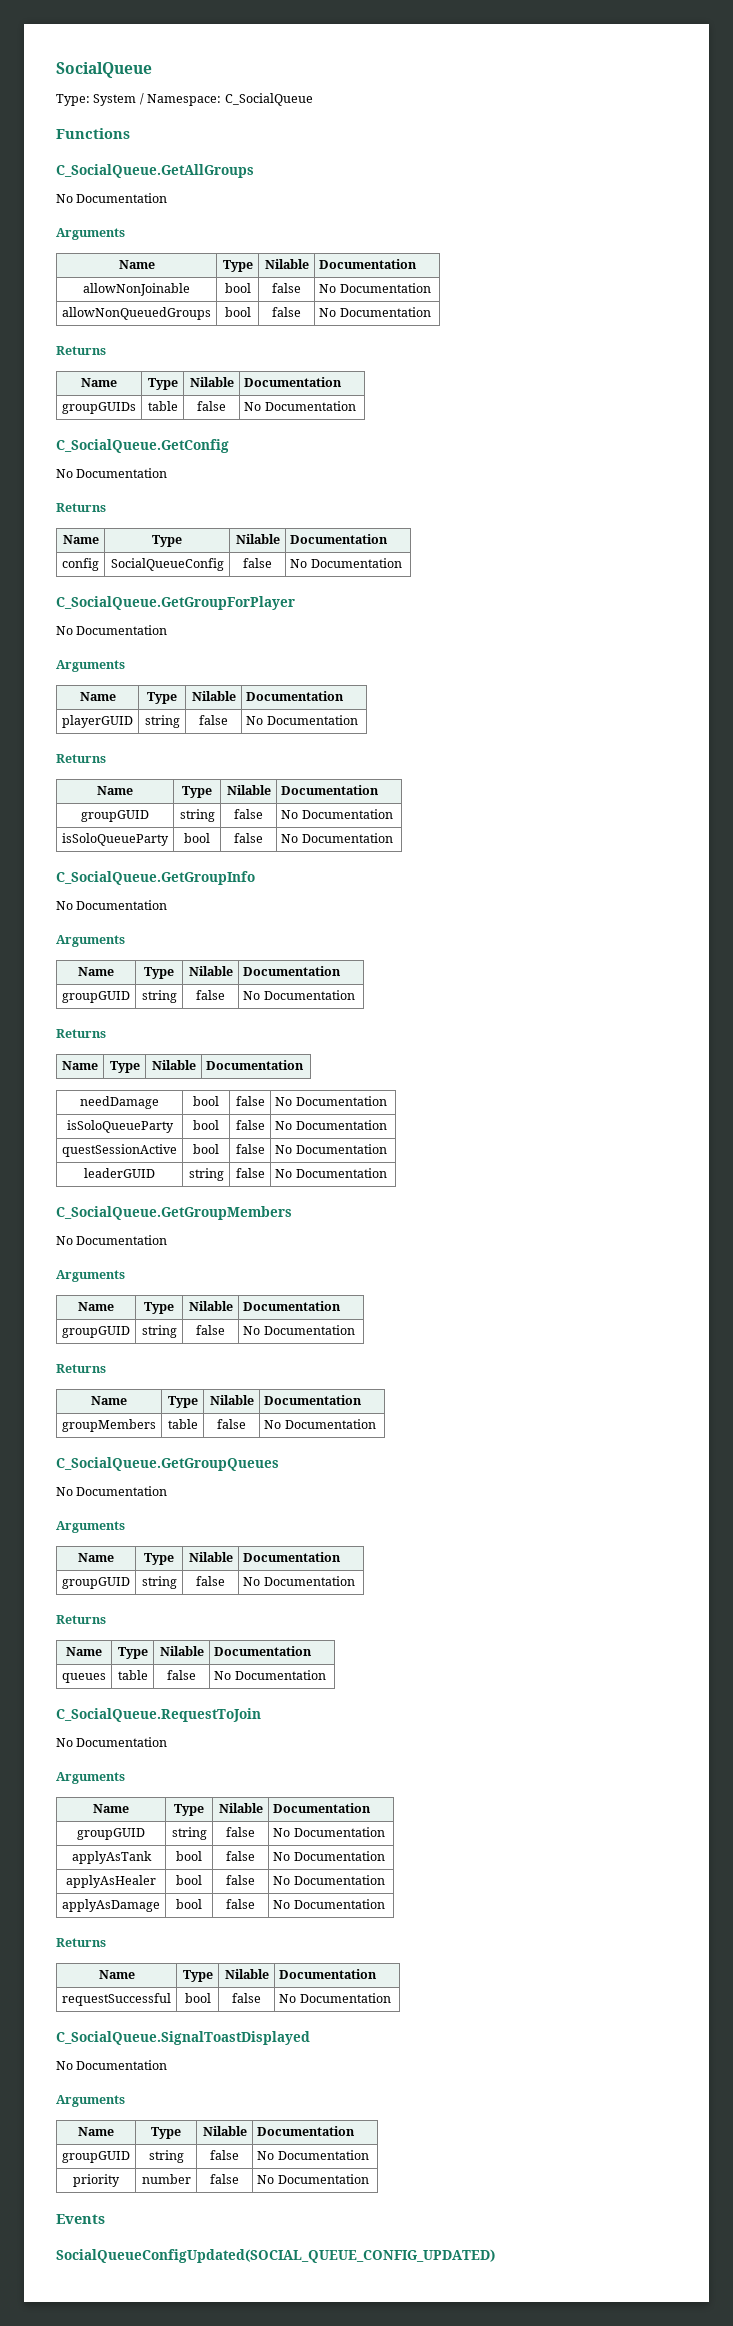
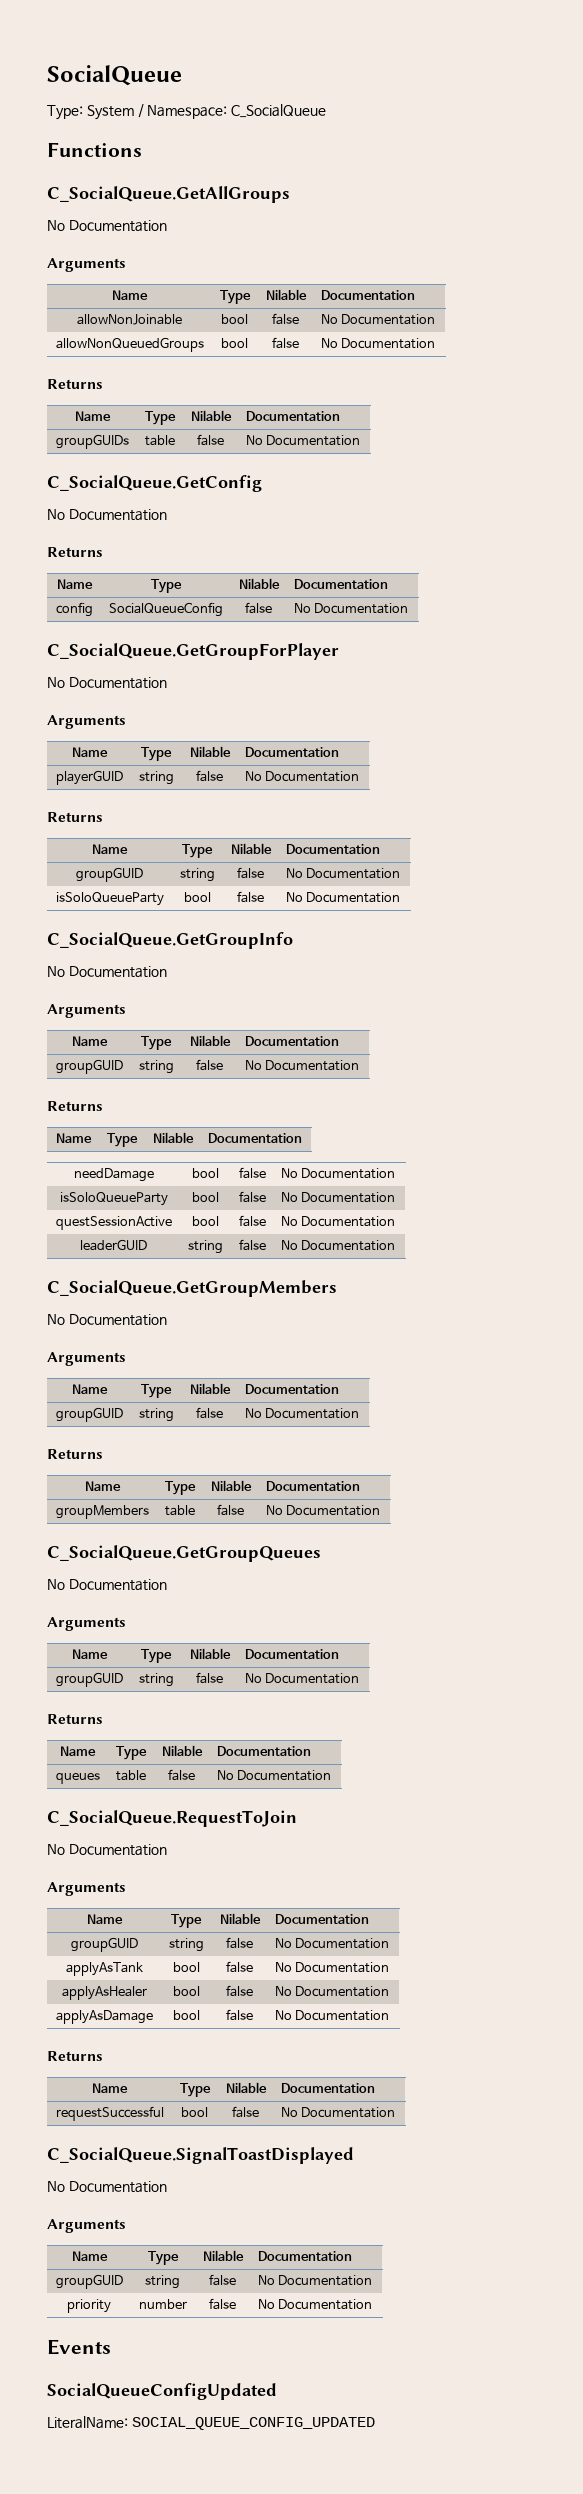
- SocialQueueConfigUpdated(SOCIAL_QUEUE_CONFIG_UPDATED)
+ SocialQueueConfigUpdated
+ LiteralName: SOCIAL_QUEUE_CONFIG_UPDATED

